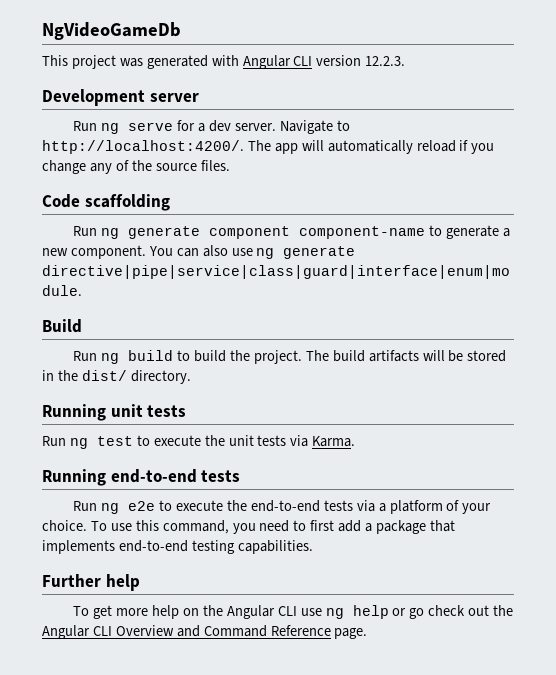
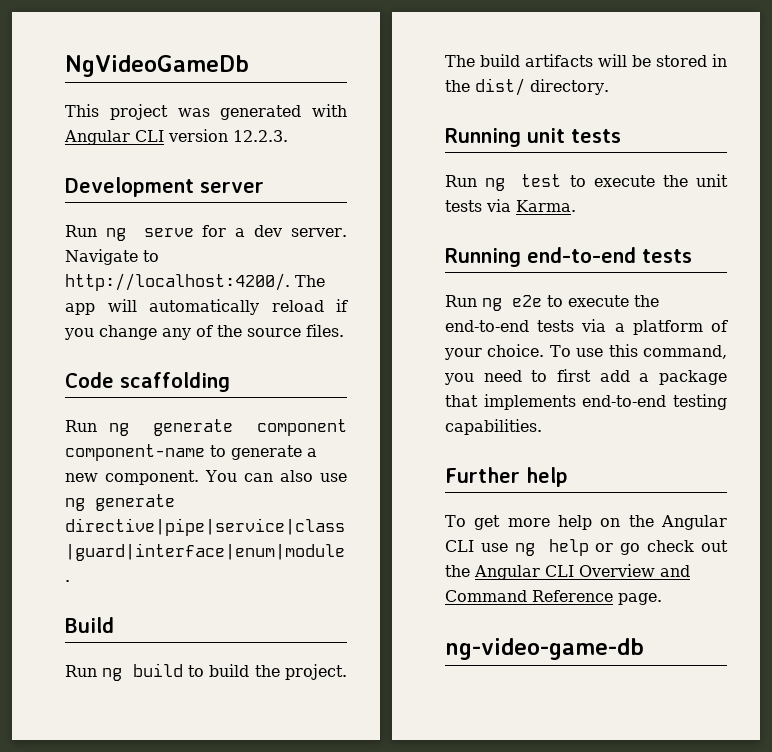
+ ng-video-game-db

